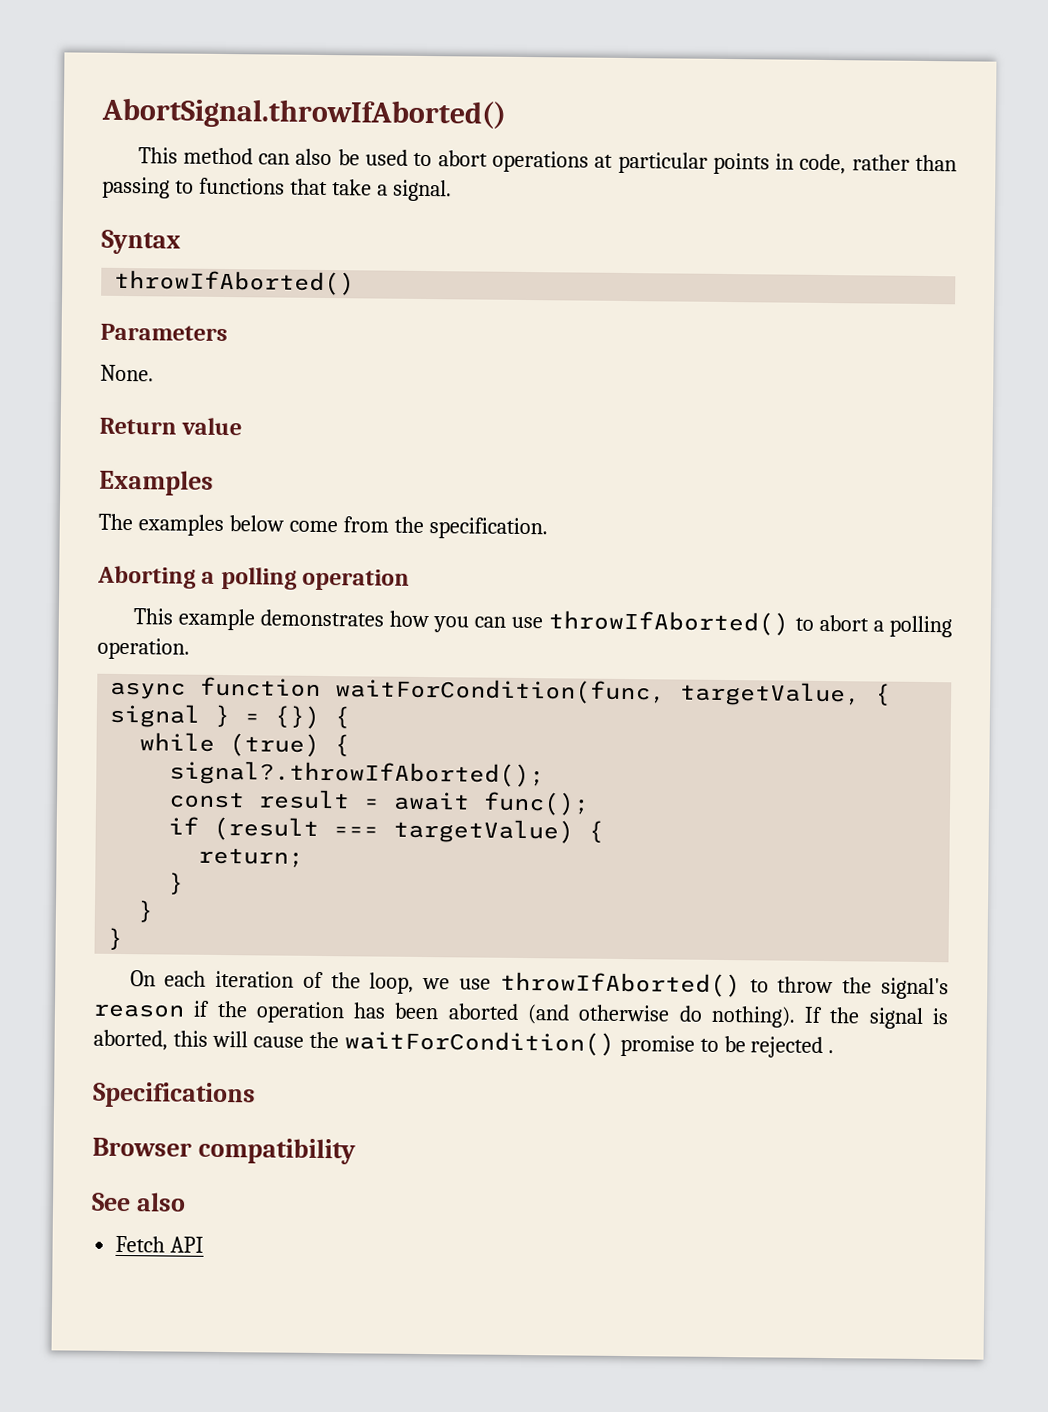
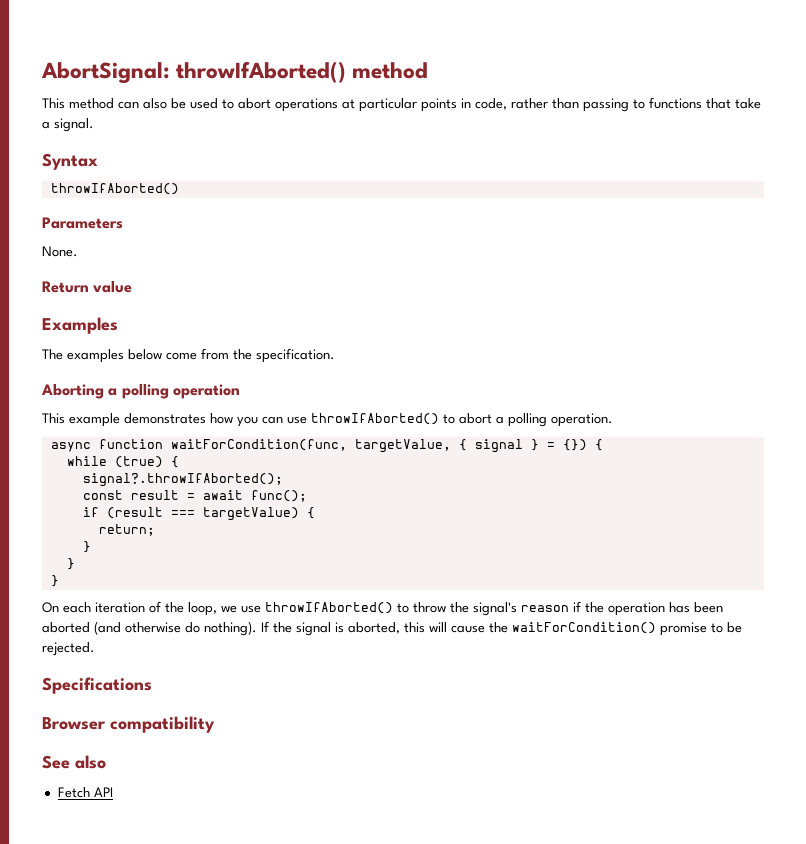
- AbortSignal.throwIfAborted()
+ AbortSignal: throwIfAborted() method
- If the signal is aborted, this will cause the waitForCondition() promise to be rejected .
+ If the signal is aborted, this will cause the waitForCondition() promise to be rejected.

